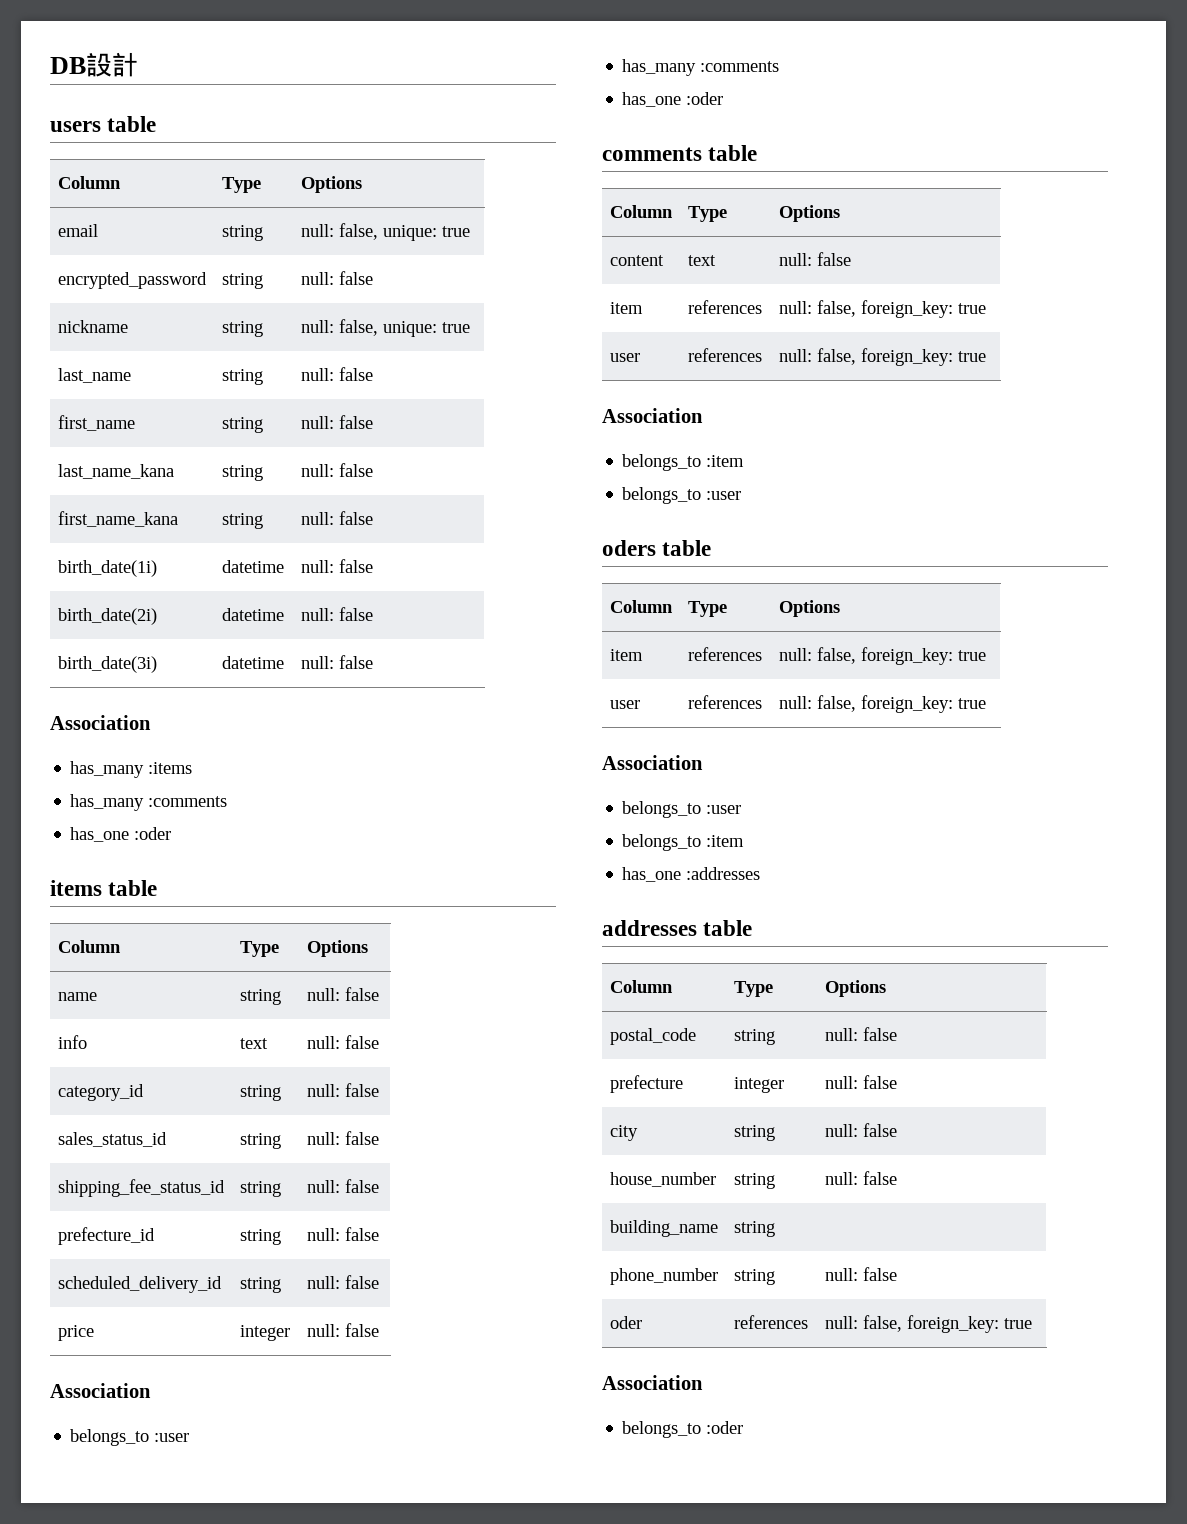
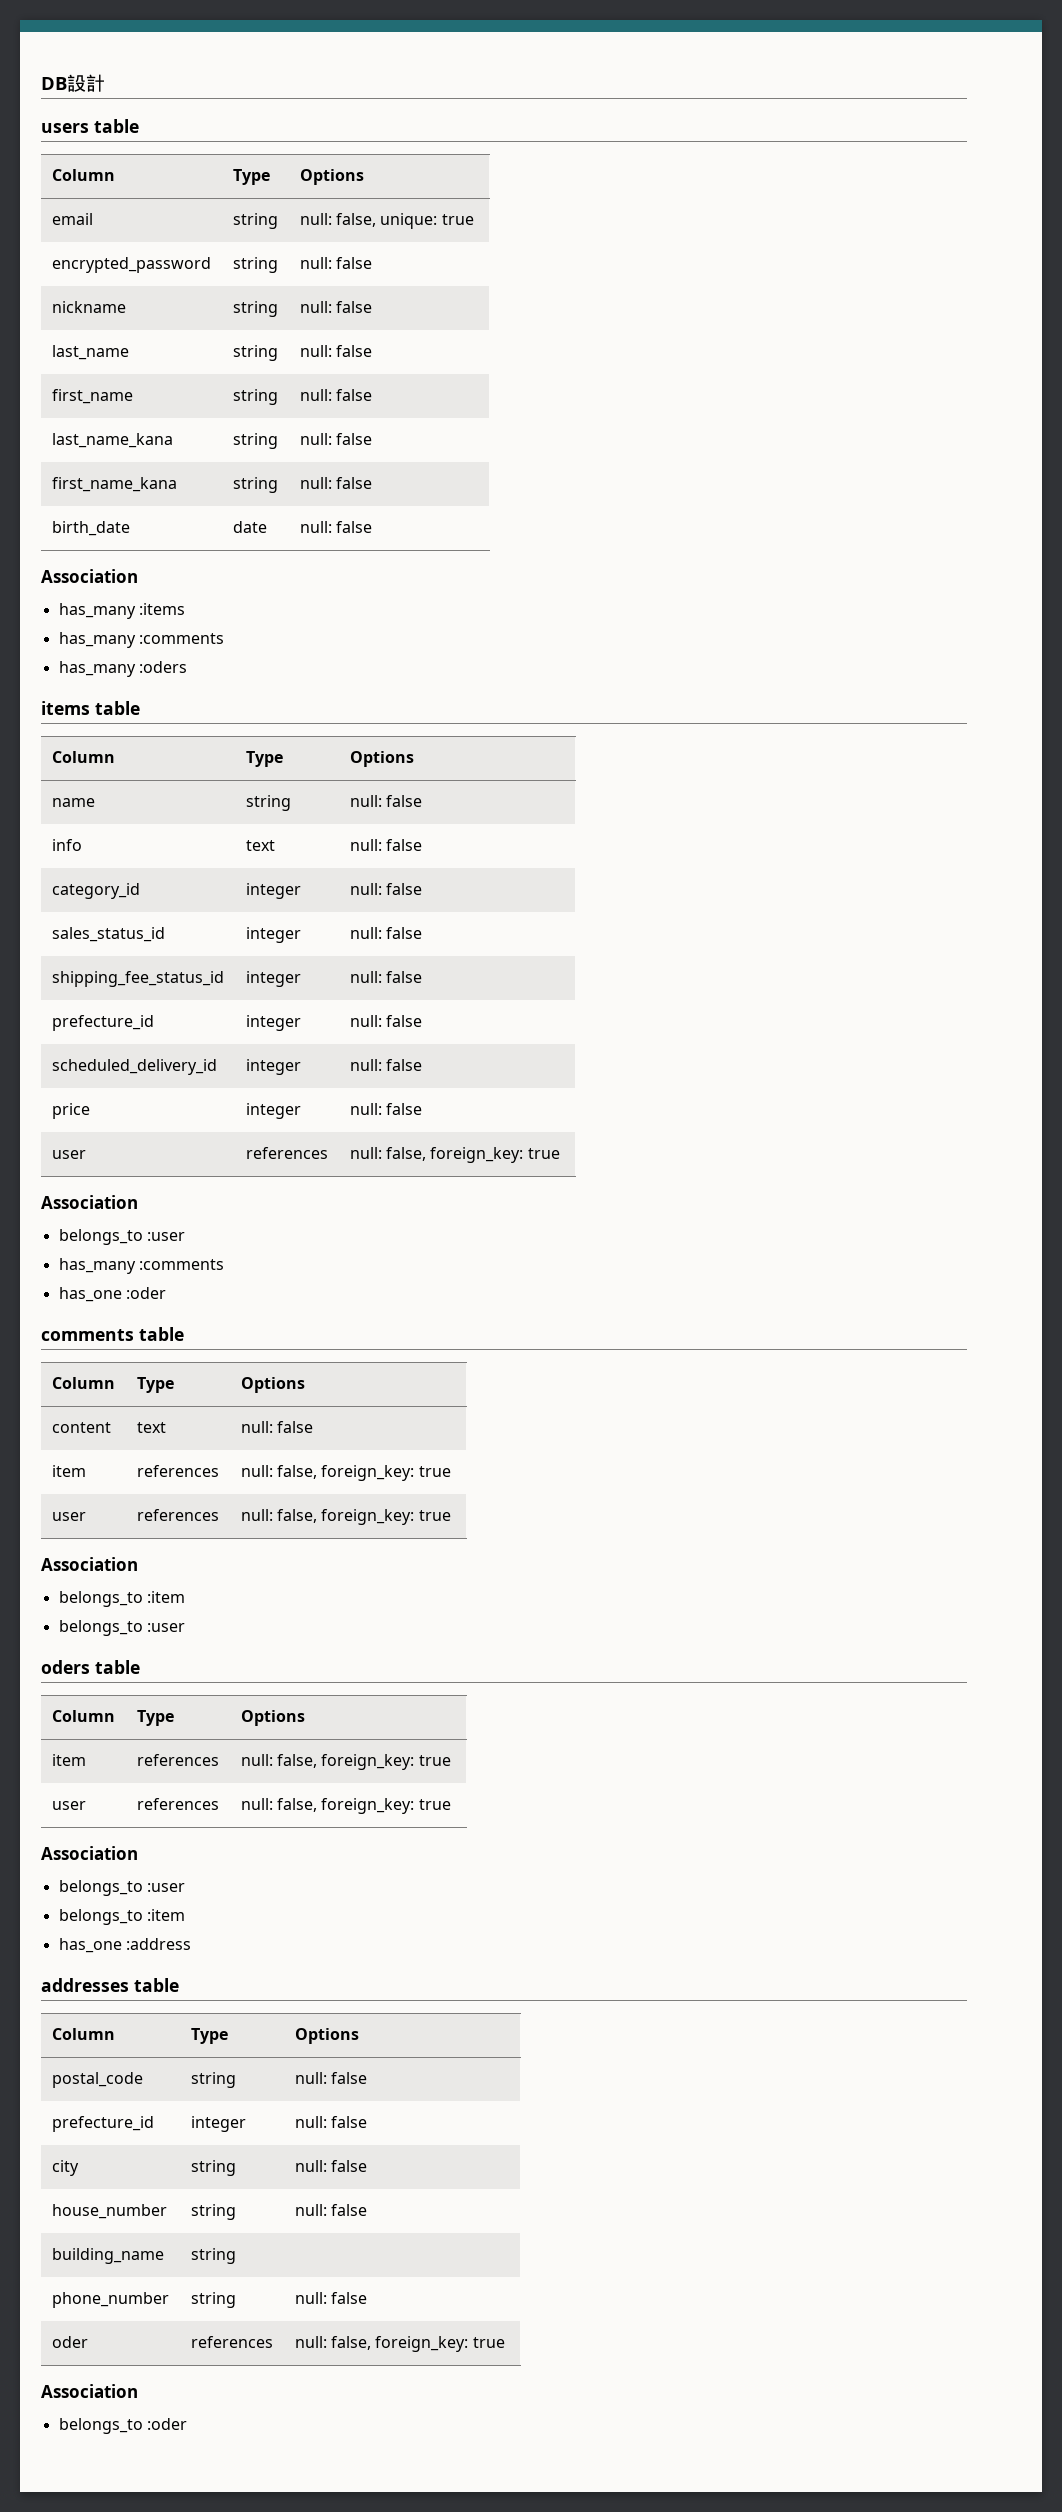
- nickname | string | null: false, unique: true
+ nickname | string | null: false
- birth_date(1i) | datetime | null: false
- birth_date(2i) | datetime | null: false
- birth_date(3i) | datetime | null: false
+ birth_date | date | null: false
  has_many :items
  has_many :comments
- has_one :oder
+ has_many :oders
- category_id | string | null: false
+ category_id | integer | null: false
- sales_status_id | string | null: false
+ sales_status_id | integer | null: false
- shipping_fee_status_id | string | null: false
- prefecture_id | string | null: false
+ shipping_fee_status_id | integer | null: false
+ prefecture_id | integer | null: false
- scheduled_delivery_id | string | null: false
+ scheduled_delivery_id | integer | null: false
  price | integer | null: false
+ user | references | null: false, foreign_key: true
- has_one :addresses
+ has_one :address
  postal_code | string | null: false
- prefecture | integer | null: false
+ prefecture_id | integer | null: false

